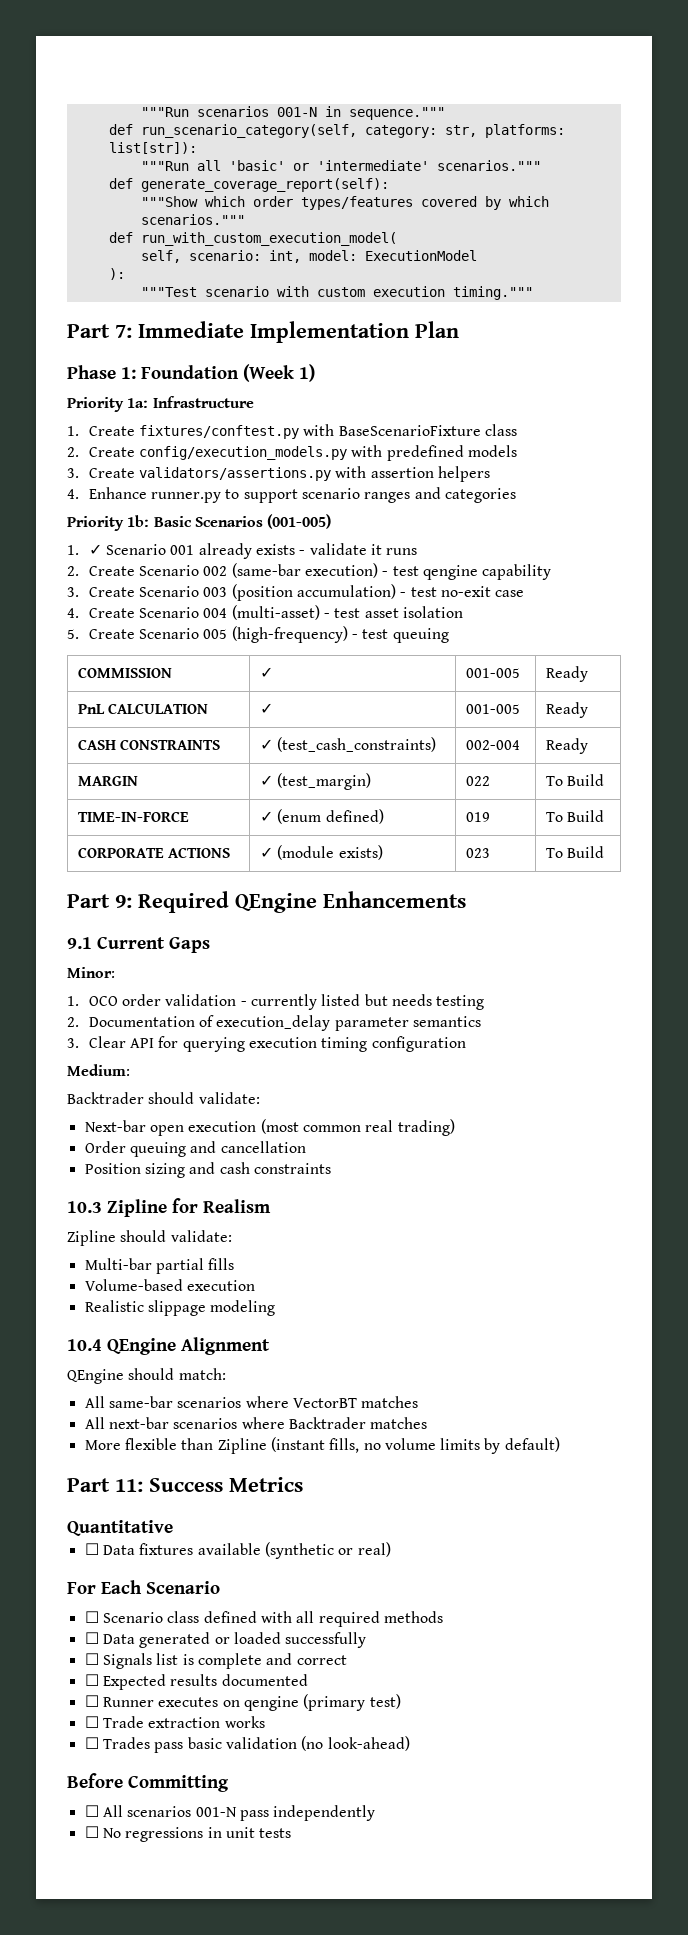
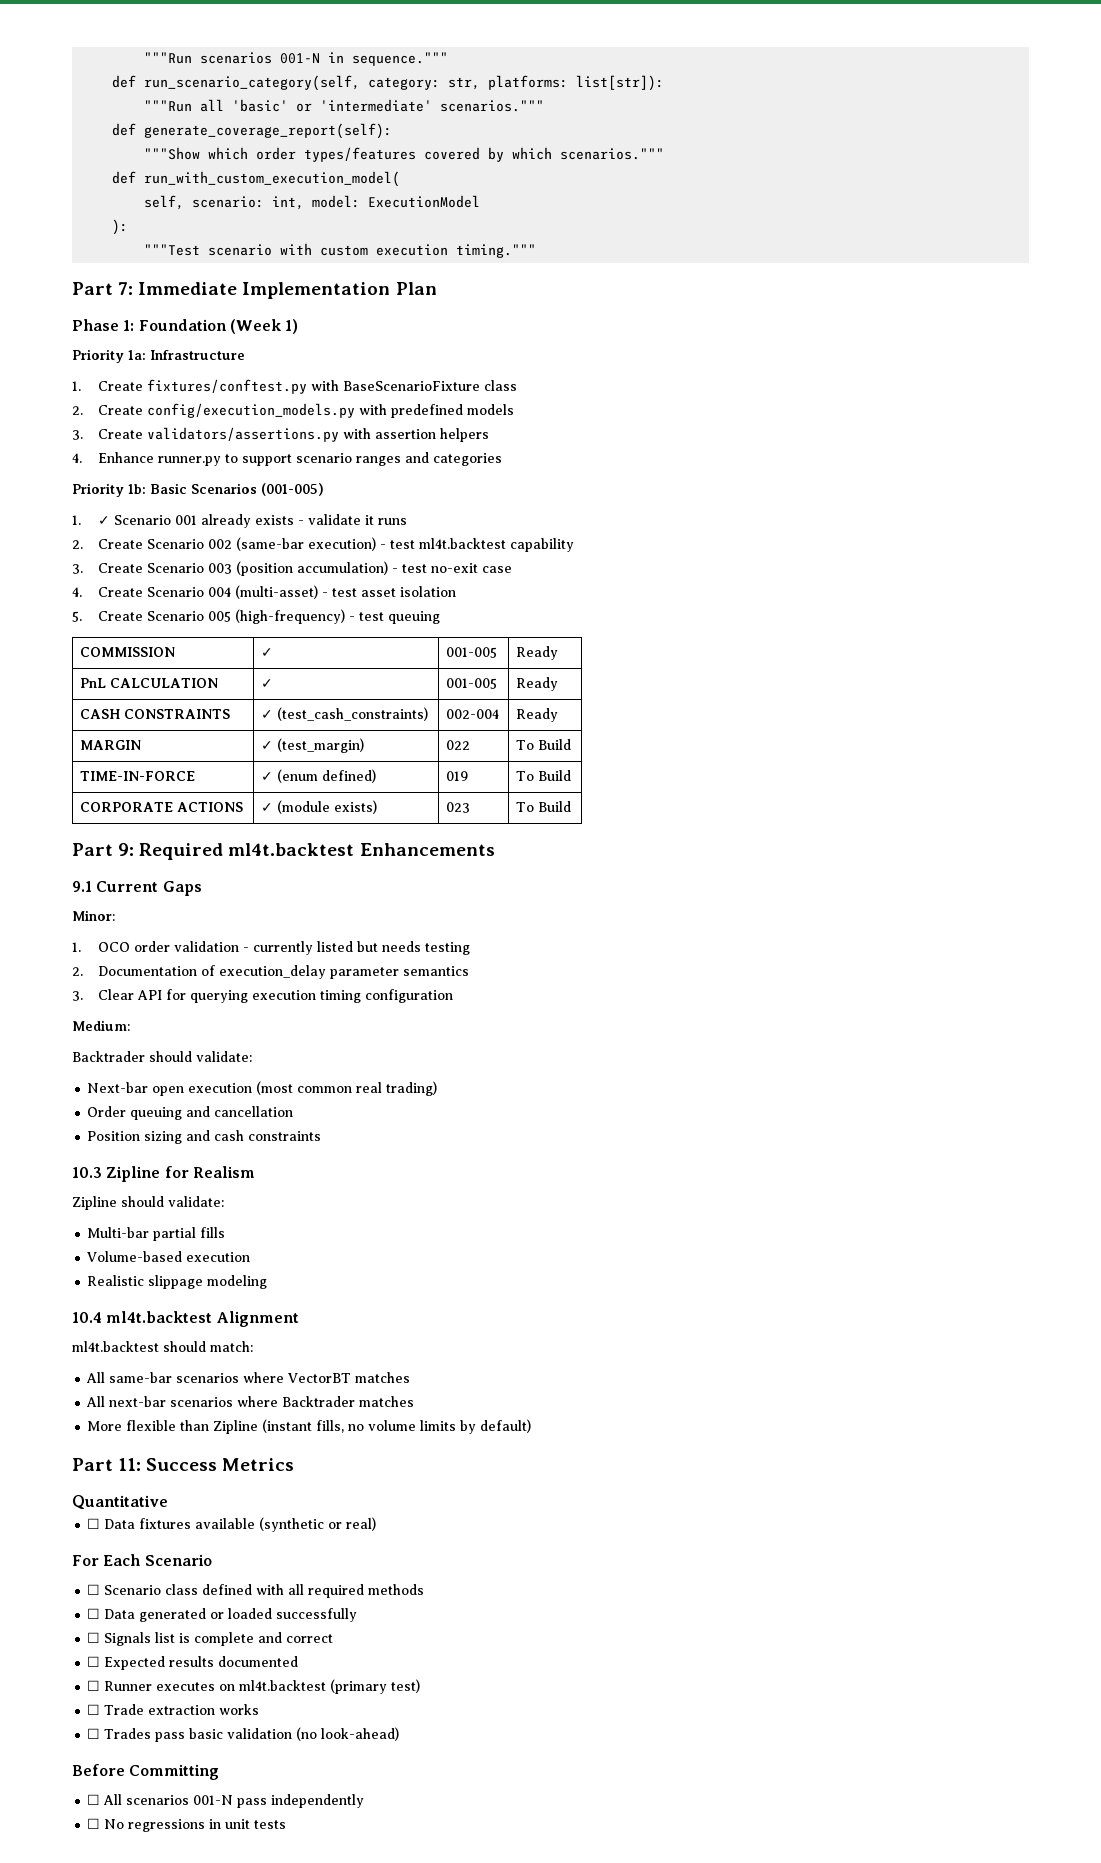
- 2. Create Scenario 002 (same-bar execution) - test qengine capability
+ 2. Create Scenario 002 (same-bar execution) - test ml4t.backtest capability
- Part 9: Required QEngine Enhancements
+ Part 9: Required ml4t.backtest Enhancements
- 10.4 QEngine Alignment
+ 10.4 ml4t.backtest Alignment
- QEngine should match:
+ ml4t.backtest should match:
- ☐ Runner executes on qengine (primary test)
+ ☐ Runner executes on ml4t.backtest (primary test)

